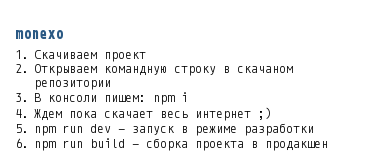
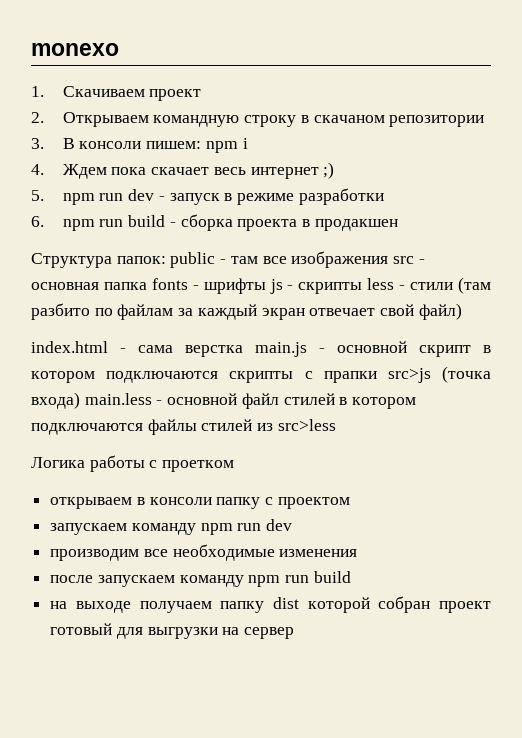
+ Структура папок: public - там все изображения src - основная папка fonts - шрифты js - скрипты less - стили (там разбито по файлам за каждый экран отвечает свой файл)
+ index.html - сама верстка main.js - основной скрипт в котором подключаются скрипты с прапки src>js (точка входа) main.less - основной файл стилей в котором подключаются файлы стилей из src>less
+ Логика работы с проетком
+ открываем в консоли папку с проектом
+ запускаем команду npm run dev
+ производим все необходимые изменения
+ после запускаем команду npm run build
+ на выходе получаем папку dist которой собран проект готовый для выгрузки на сервер

